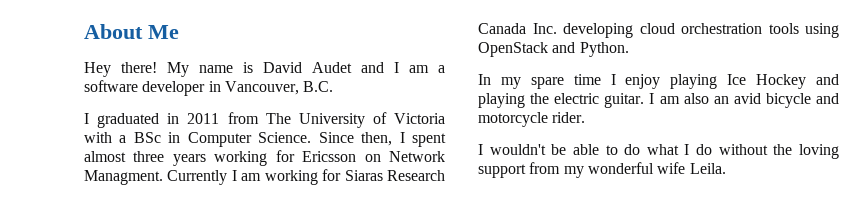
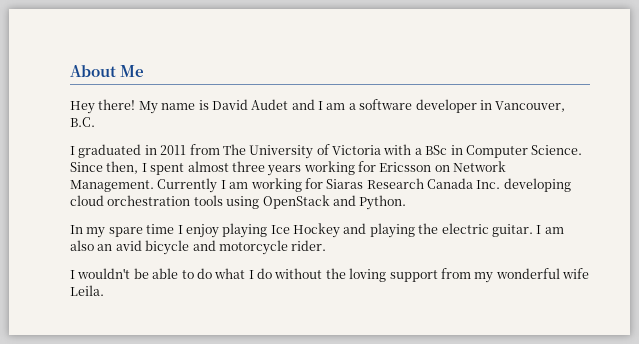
- Since then, I spent almost three years working for Ericsson on Network Managment.
+ Since then, I spent almost three years working for Ericsson on Network Management.

